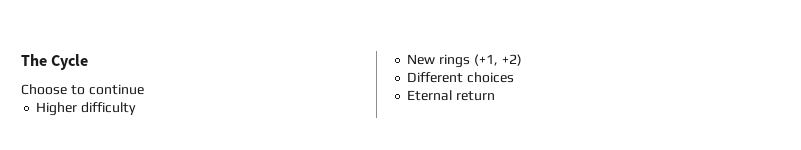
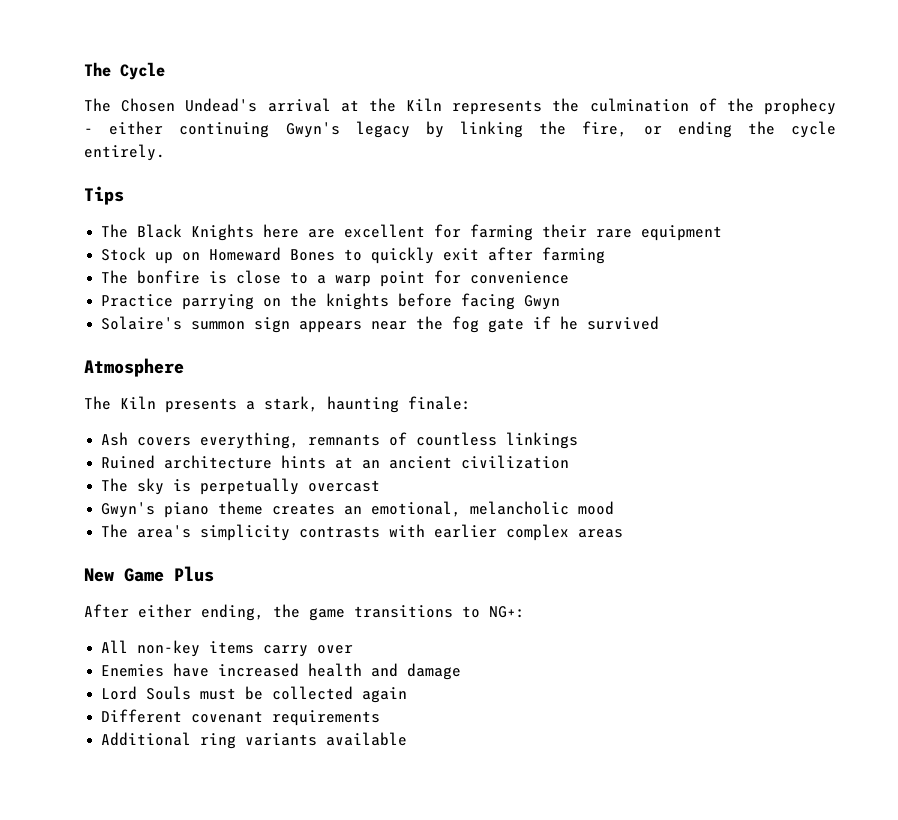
- Choose to continue
- Higher difficulty
- New rings (+1, +2)
- Different choices
- Eternal return
+ The Chosen Undead's arrival at the Kiln represents the culmination of the prophecy - either continuing Gwyn's legacy by linking the fire, or ending the cycle entirely.
+ Tips
+ The Black Knights here are excellent for farming their rare equipment
+ Stock up on Homeward Bones to quickly exit after farming
+ The bonfire is close to a warp point for convenience
+ Practice parrying on the knights before facing Gwyn
+ Solaire's summon sign appears near the fog gate if he survived
+ Atmosphere
+ The Kiln presents a stark, haunting finale:
+ Ash covers everything, remnants of countless linkings
+ Ruined architecture hints at an ancient civilization
+ The sky is perpetually overcast
+ Gwyn's piano theme creates an emotional, melancholic mood
+ The area's simplicity contrasts with earlier complex areas
+ New Game Plus
+ After either ending, the game transitions to NG+:
+ All non-key items carry over
+ Enemies have increased health and damage
+ Lord Souls must be collected again
+ Different covenant requirements
+ Additional ring variants available

